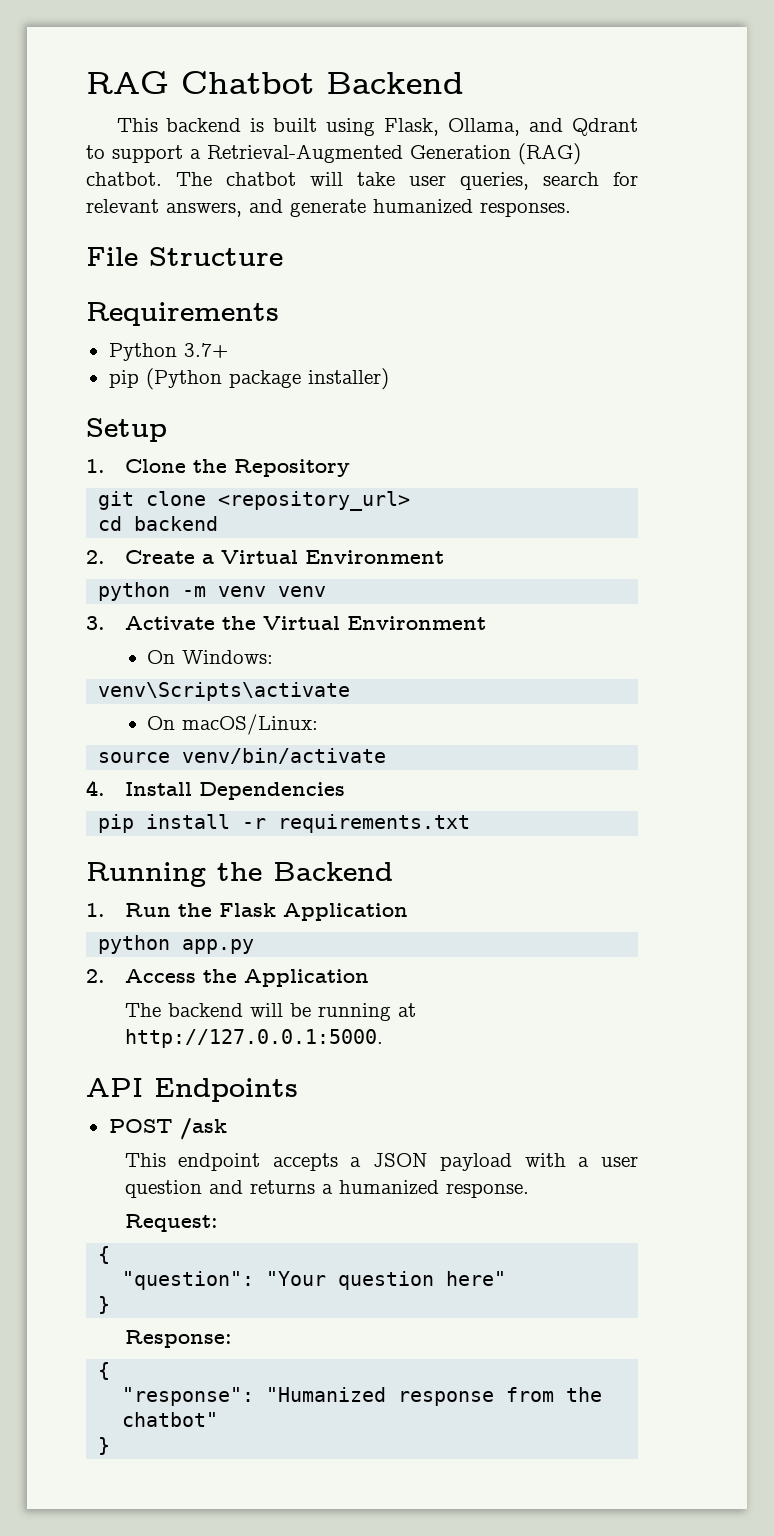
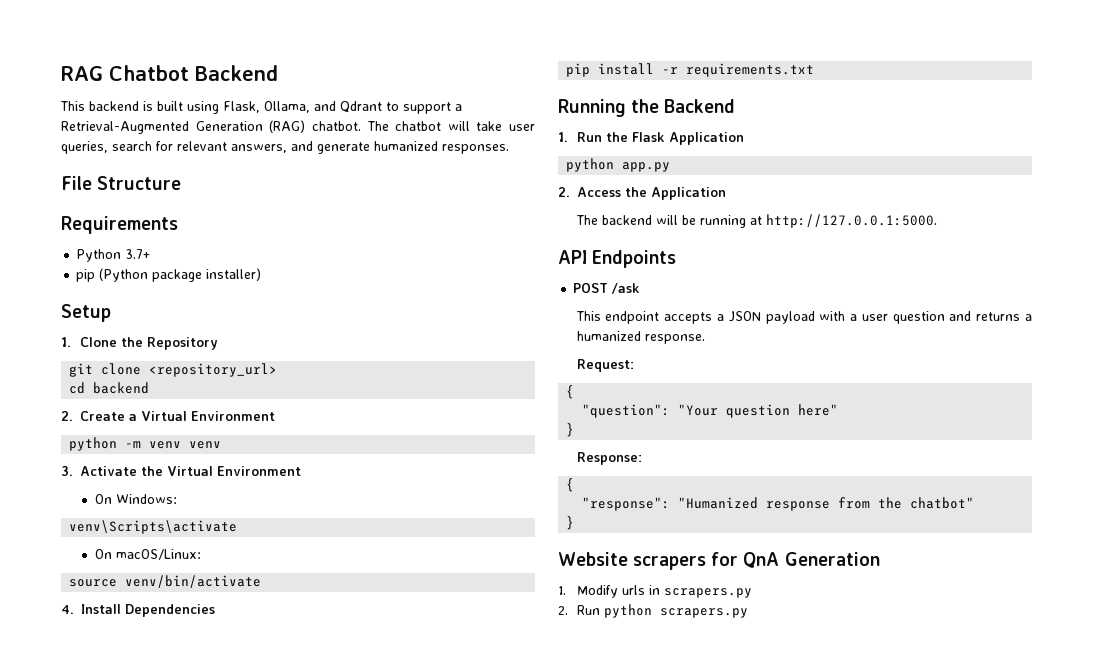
+ Website scrapers for QnA Generation
+ 1. Modify urls in scrapers.py
+ 2. Run python scrapers.py

